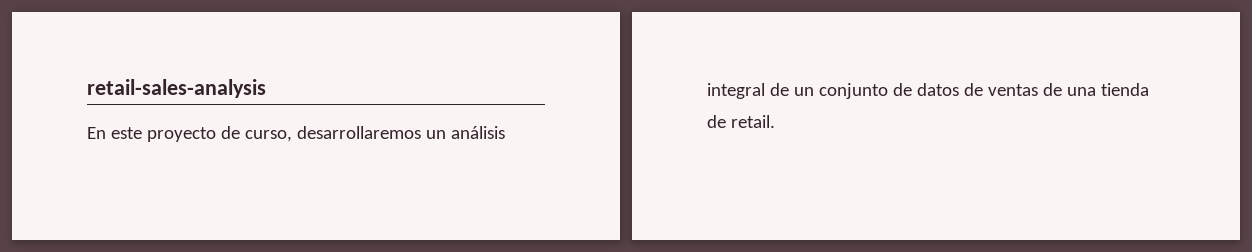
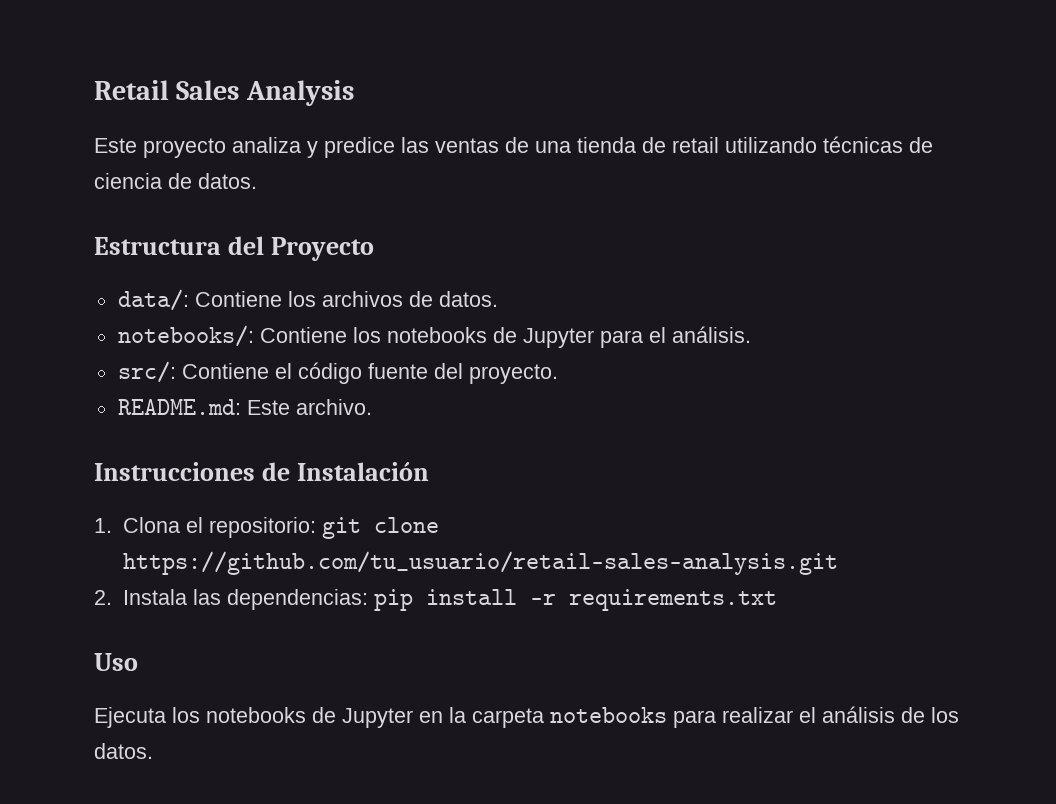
- retail-sales-analysis
- En este proyecto de curso, desarrollaremos un análisis integral de un conjunto de datos de ventas de una tienda de retail.
+ Retail Sales Analysis
+ Este proyecto analiza y predice las ventas de una tienda de retail utilizando técnicas de ciencia de datos.
+ Estructura del Proyecto
+ data/: Contiene los archivos de datos.
+ notebooks/: Contiene los notebooks de Jupyter para el análisis.
+ src/: Contiene el código fuente del proyecto.
+ README.md: Este archivo.
+ Instrucciones de Instalación
+ 1. Clona el repositorio: git clone https://github.com/tu_usuario/retail-sales-analysis.git
+ 2. Instala las dependencias: pip install -r requirements.txt
+ Uso
+ Ejecuta los notebooks de Jupyter en la carpeta notebooks para realizar el análisis de los datos.

